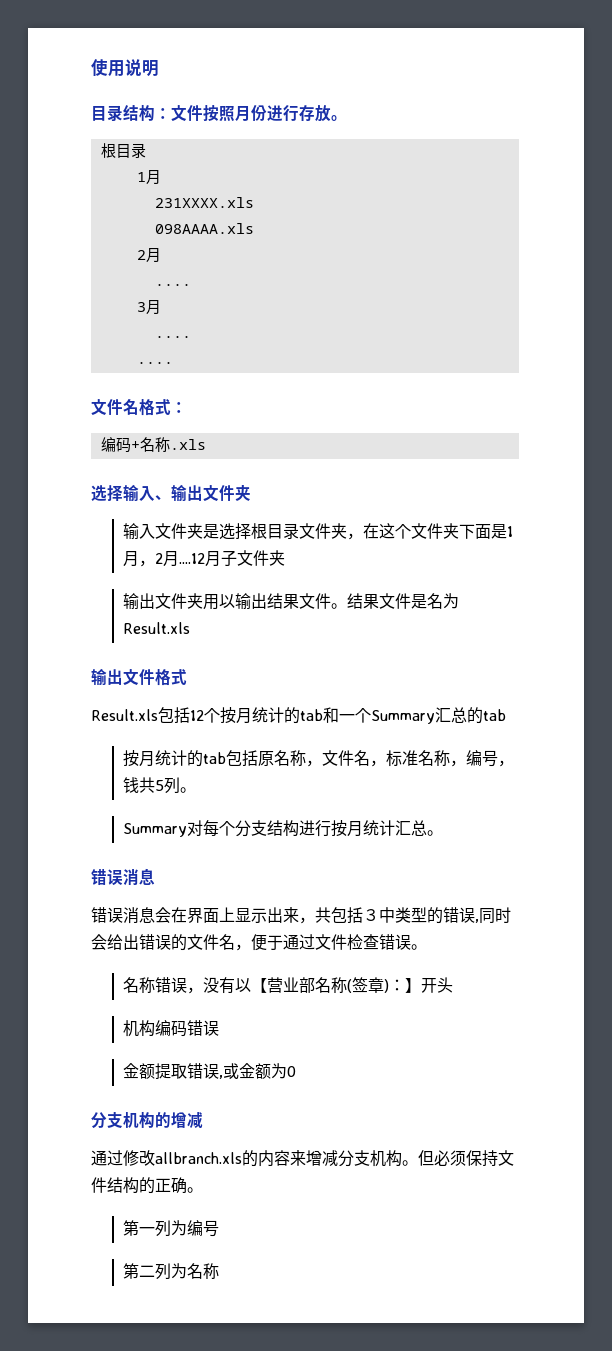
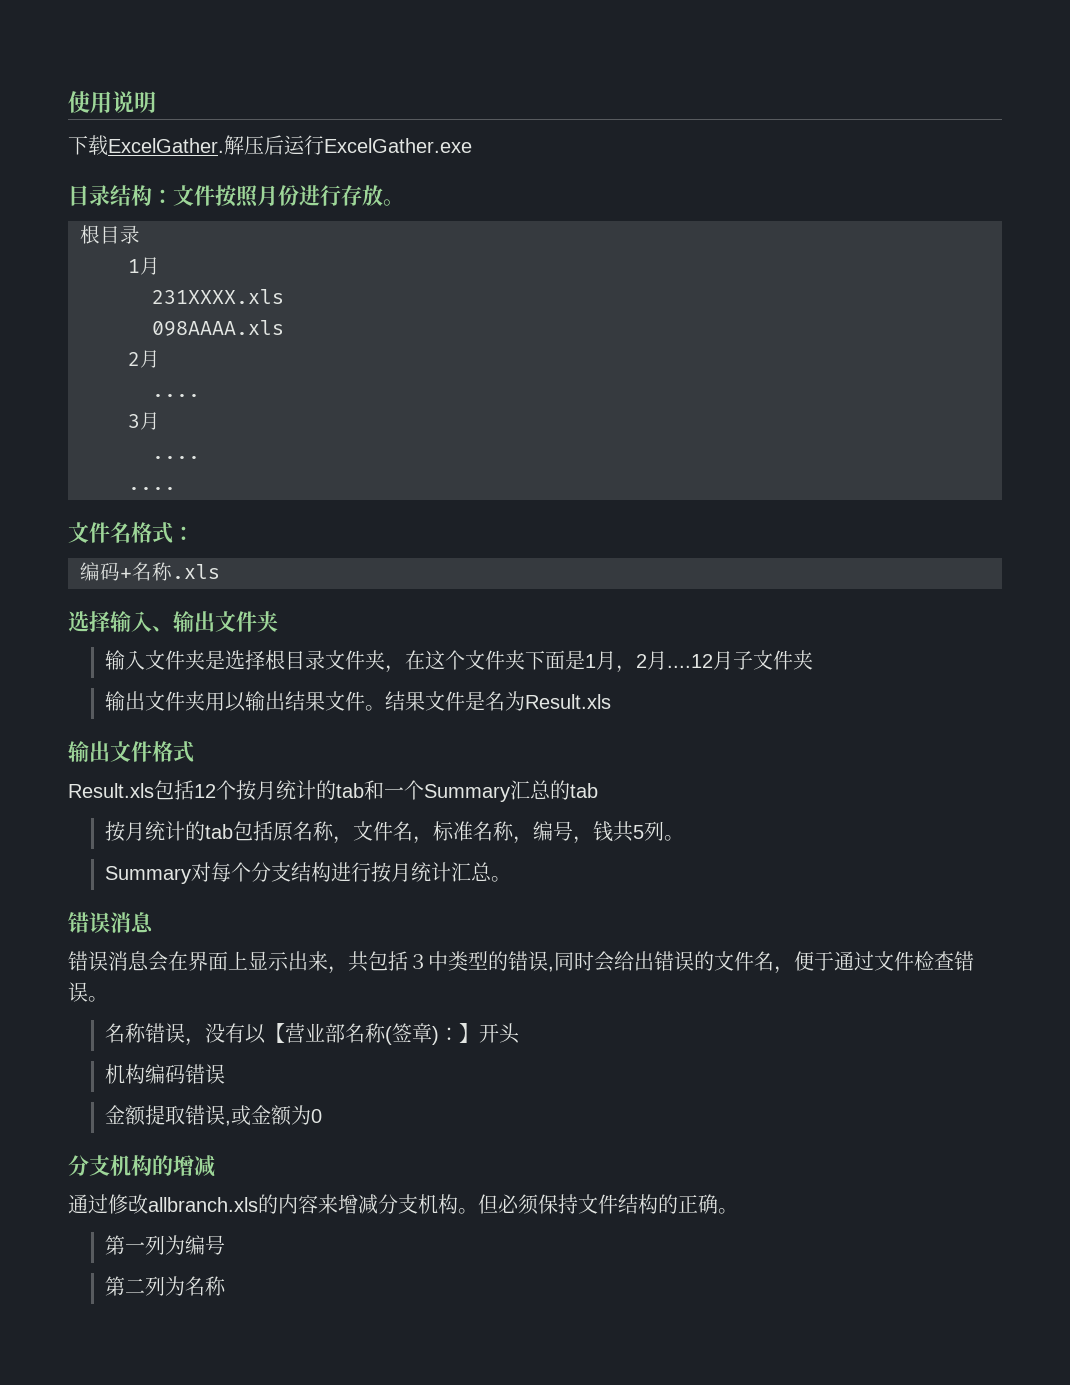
+ 下载ExcelGather.解压后运行ExcelGather.exe

